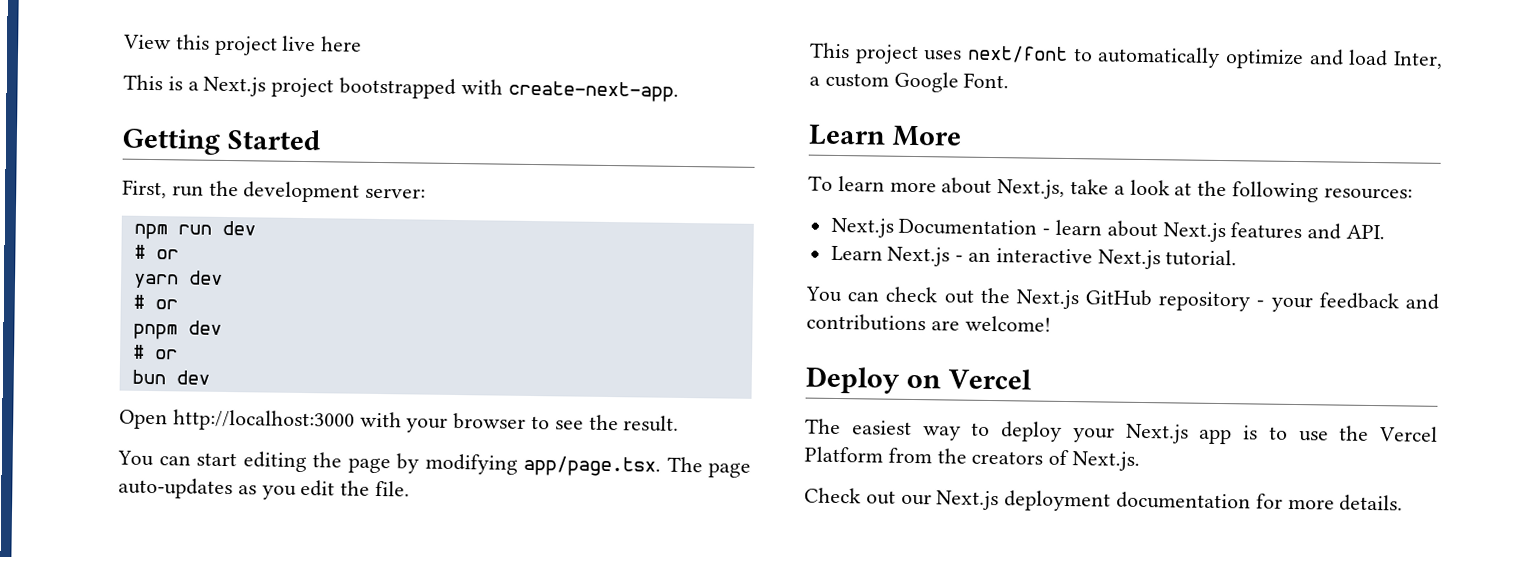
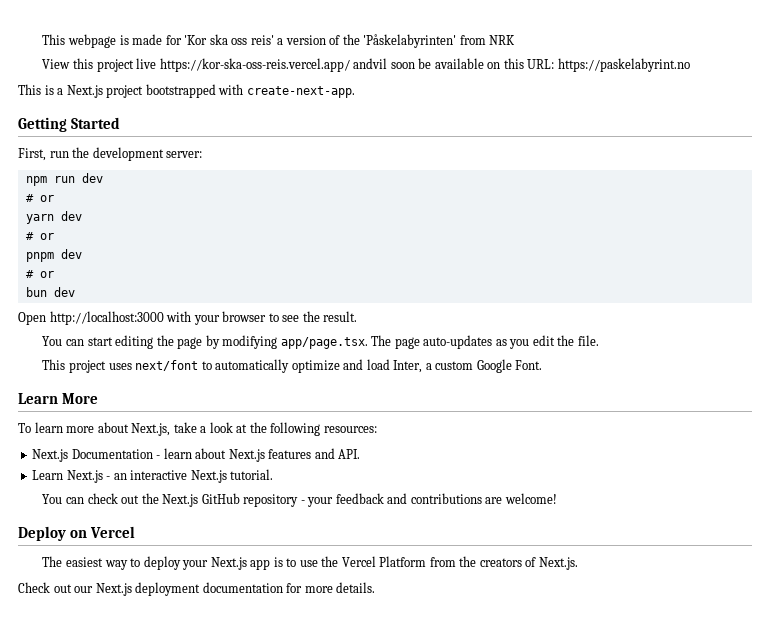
- View this project live here
+ This webpage is made for 'Kor ska oss reis' a version of the 'Påskelabyrinten' from NRK
+ View this project live https://kor-ska-oss-reis.vercel.app/ andvil soon be available on this URL: https://paskelabyrint.no

